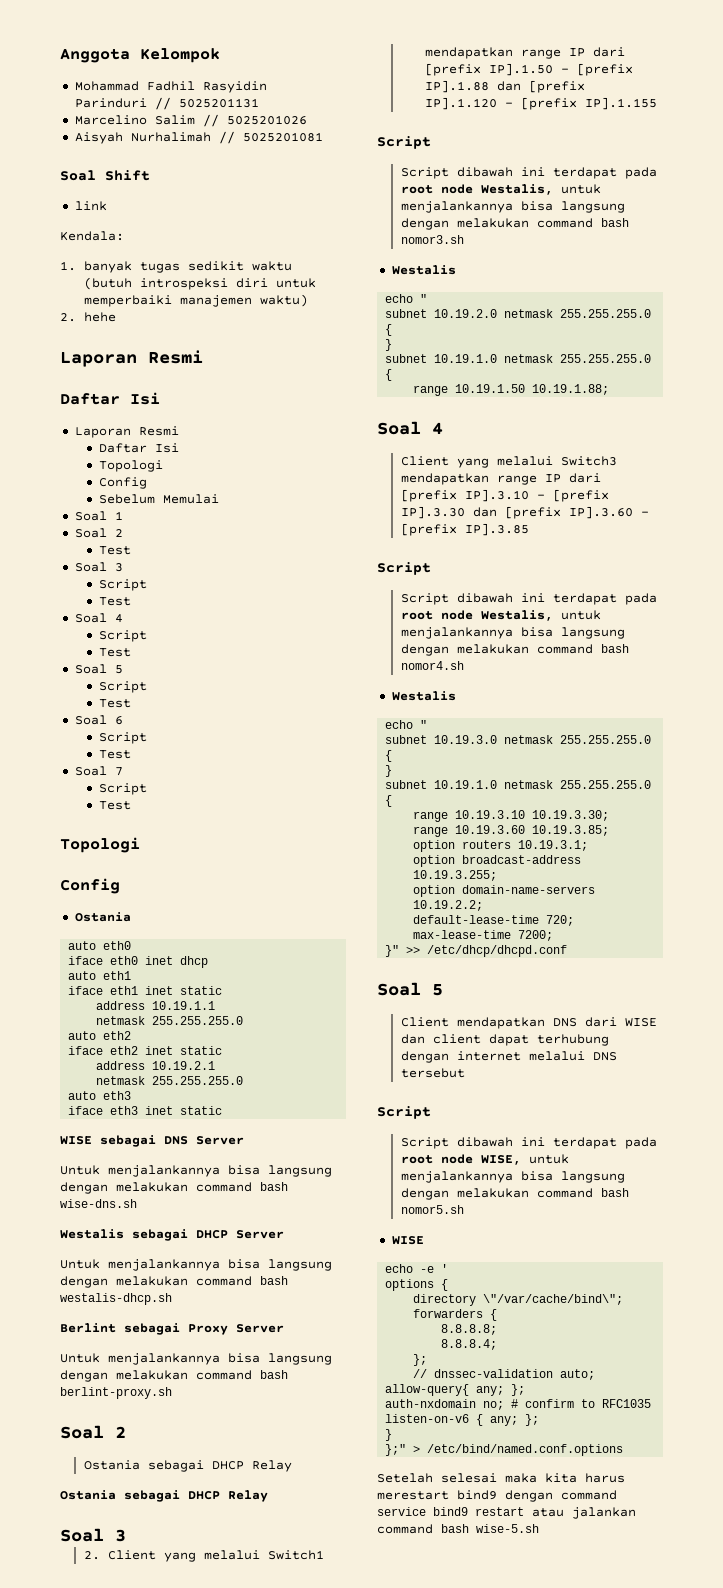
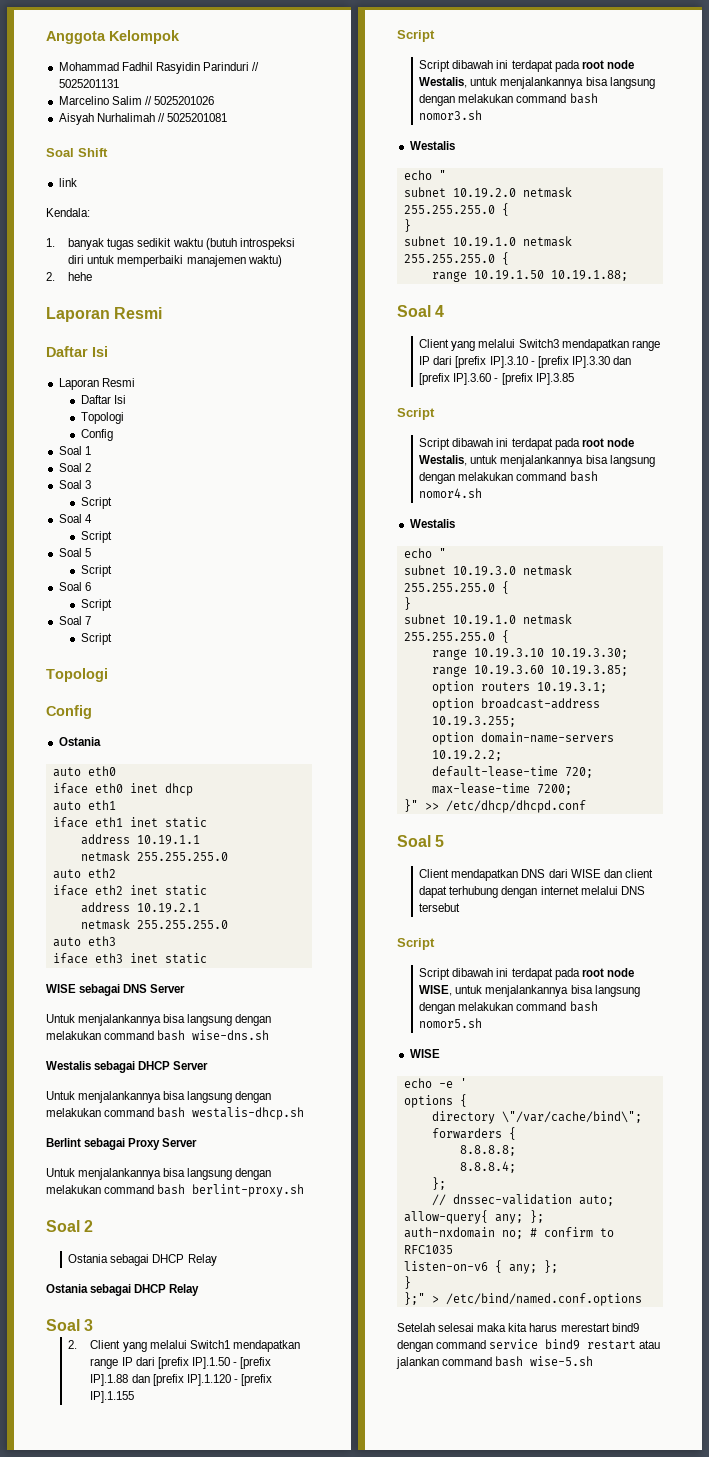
- Sebelum Memulai
  Soal 1
  Soal 2
- Test
  Soal 3
  Script
- Test
  Soal 4
  Script
- Test
  Soal 5
  Script
- Test
  Soal 6
  Script
- Test
  Soal 7
  Script
- Test

